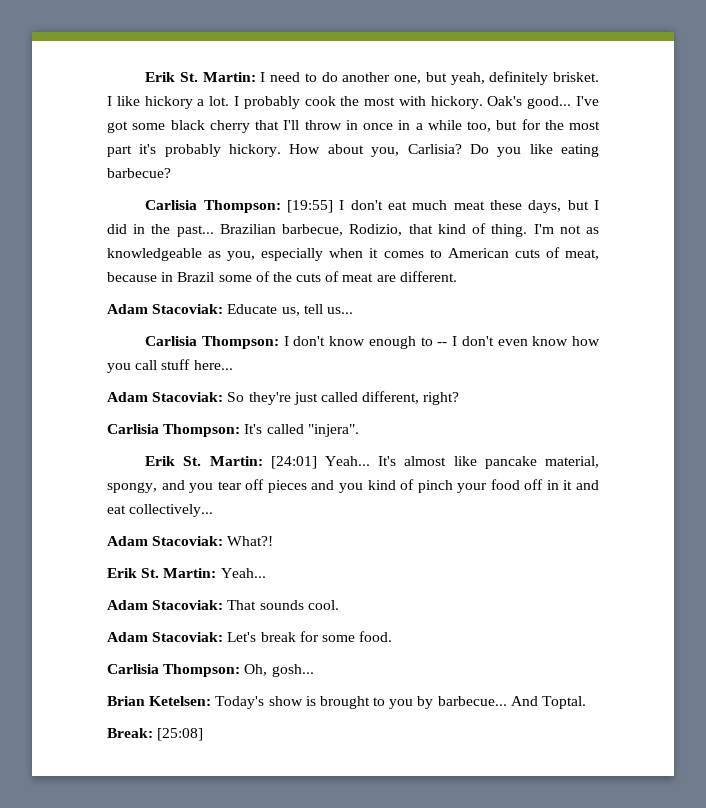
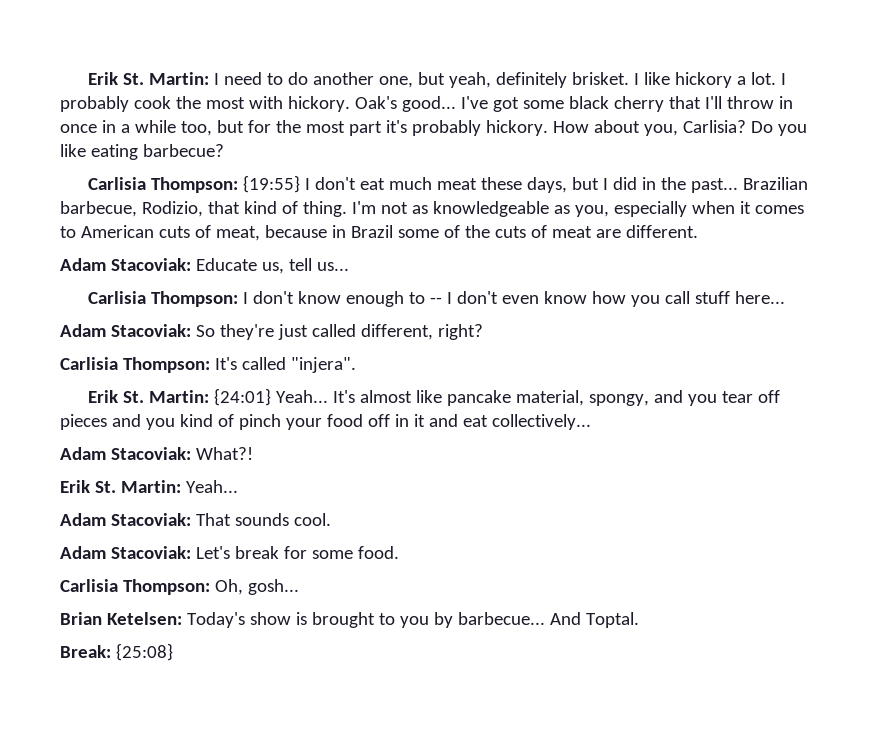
- Carlisia Thompson: [19:55] I don't eat much meat these days, but I did in the past...
+ Carlisia Thompson: {19:55} I don't eat much meat these days, but I did in the past...
- Erik St. Martin: [24:01] Yeah...
+ Erik St. Martin: {24:01} Yeah...
- Break: [25:08]
+ Break: {25:08}

